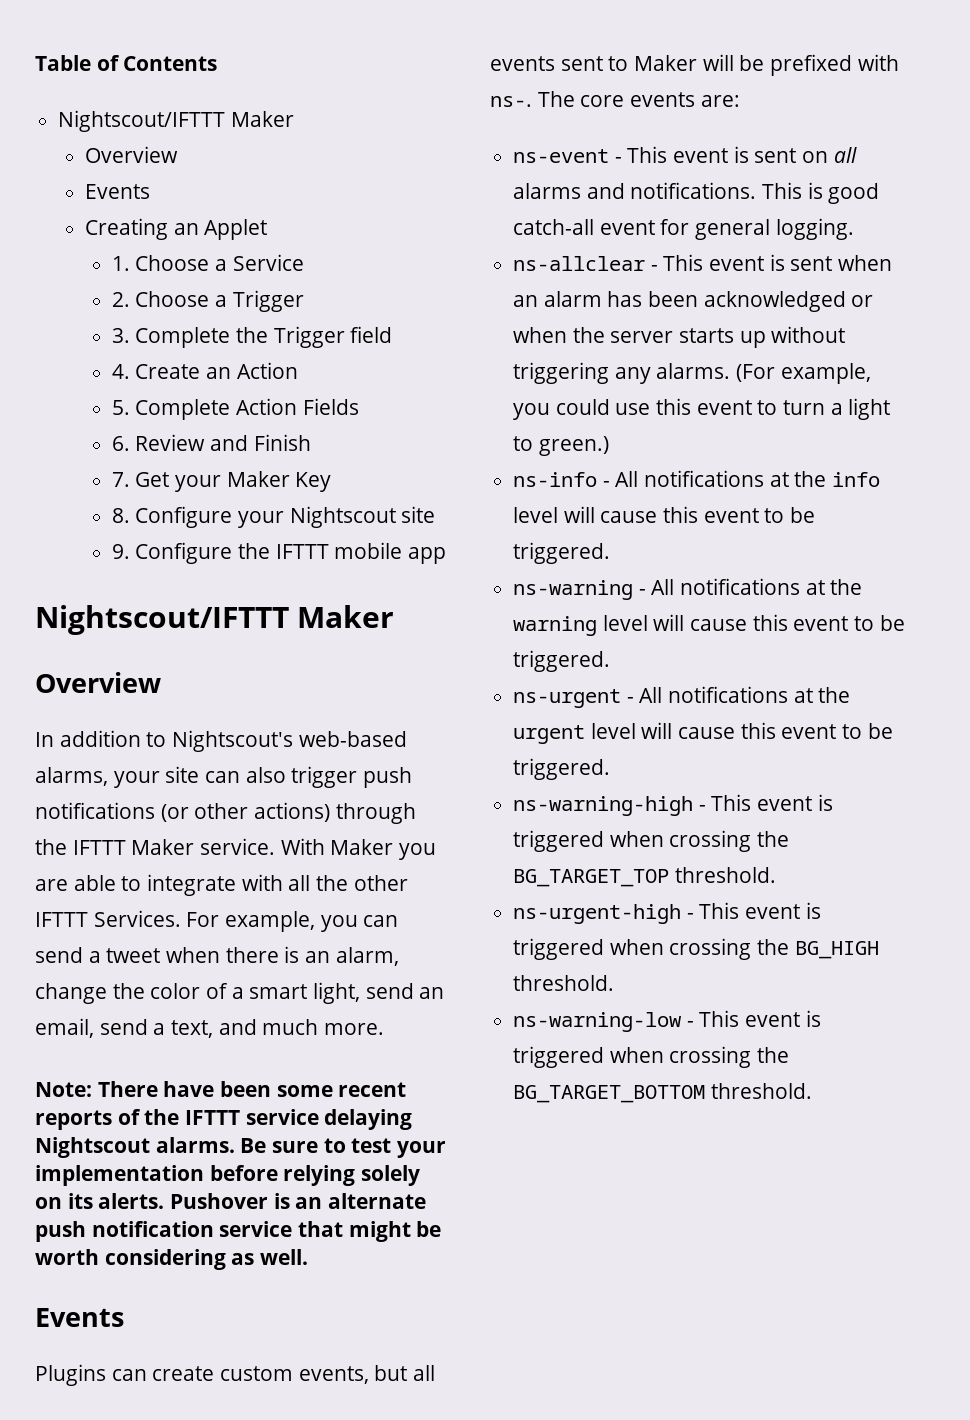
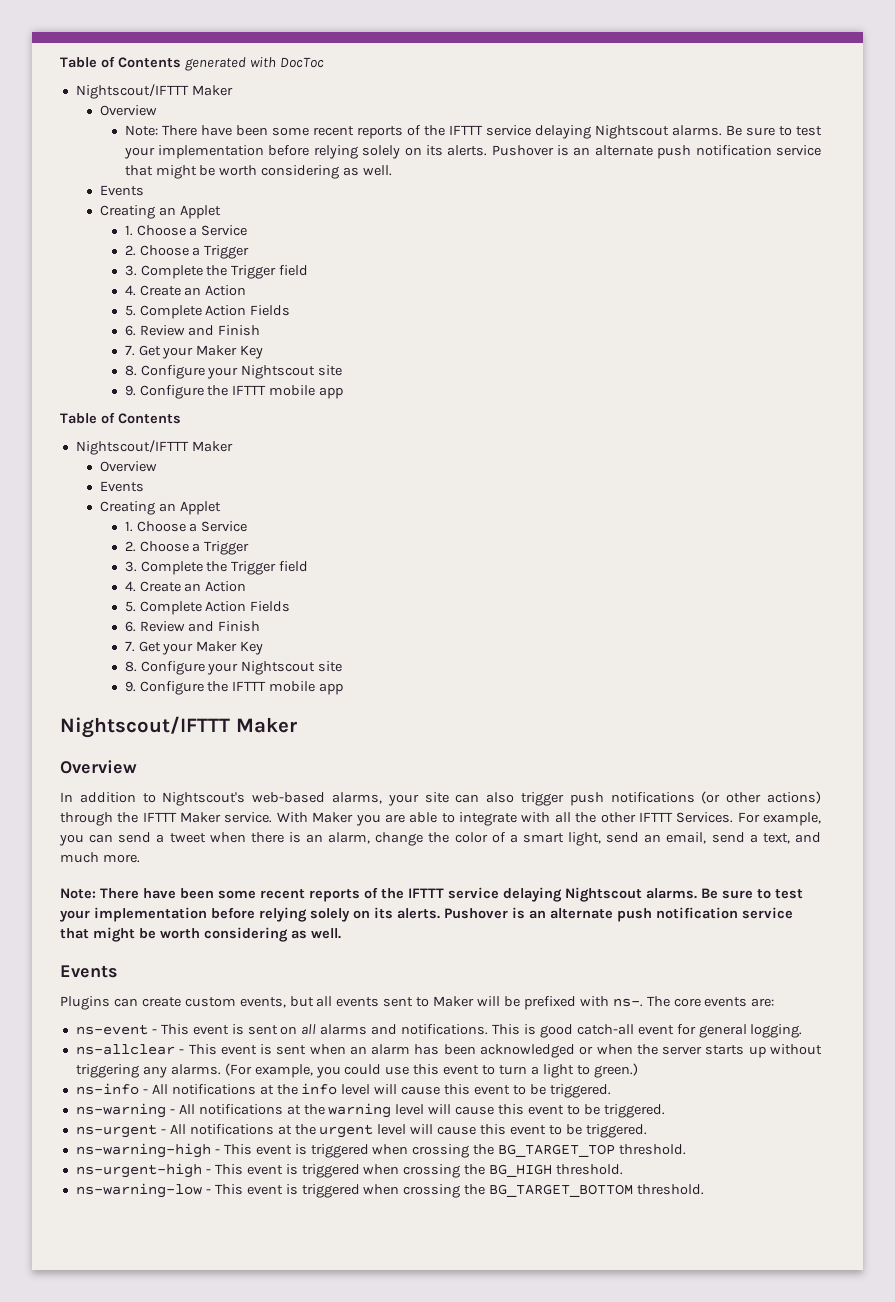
+ Table of Contents generated with DocToc
+ Nightscout/IFTTT Maker
+ Overview
+ Note: There have been some recent reports of the IFTTT service delaying Nightscout alarms. Be sure to test your implementation before relying solely on its alerts. Pushover is an alternate push notification service that might be worth considering as well.
+ Events
+ Creating an Applet
+ 1. Choose a Service
+ 2. Choose a Trigger
+ 3. Complete the Trigger field
+ 4. Create an Action
+ 5. Complete Action Fields
+ 6. Review and Finish
+ 7. Get your Maker Key
+ 8. Configure your Nightscout site
+ 9. Configure the IFTTT mobile app

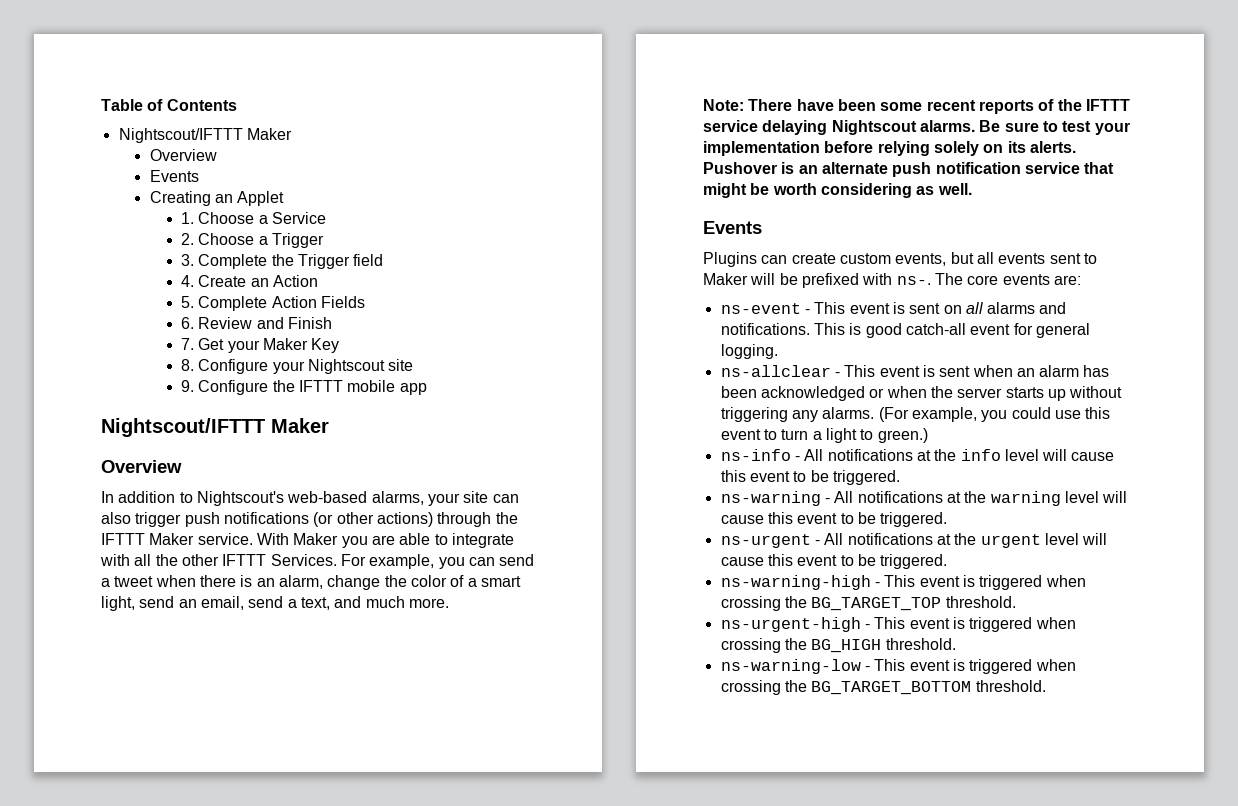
- Table of Contents generated with DocToc
- Nightscout/IFTTT Maker
- Overview
- Note: There have been some recent reports of the IFTTT service delaying Nightscout alarms. Be sure to test your implementation before relying solely on its alerts. Pushover is an alternate push notification service that might be worth considering as well.
- Events
- Creating an Applet
- 1. Choose a Service
- 2. Choose a Trigger
- 3. Complete the Trigger field
- 4. Create an Action
- 5. Complete Action Fields
- 6. Review and Finish
- 7. Get your Maker Key
- 8. Configure your Nightscout site
- 9. Configure the IFTTT mobile app

